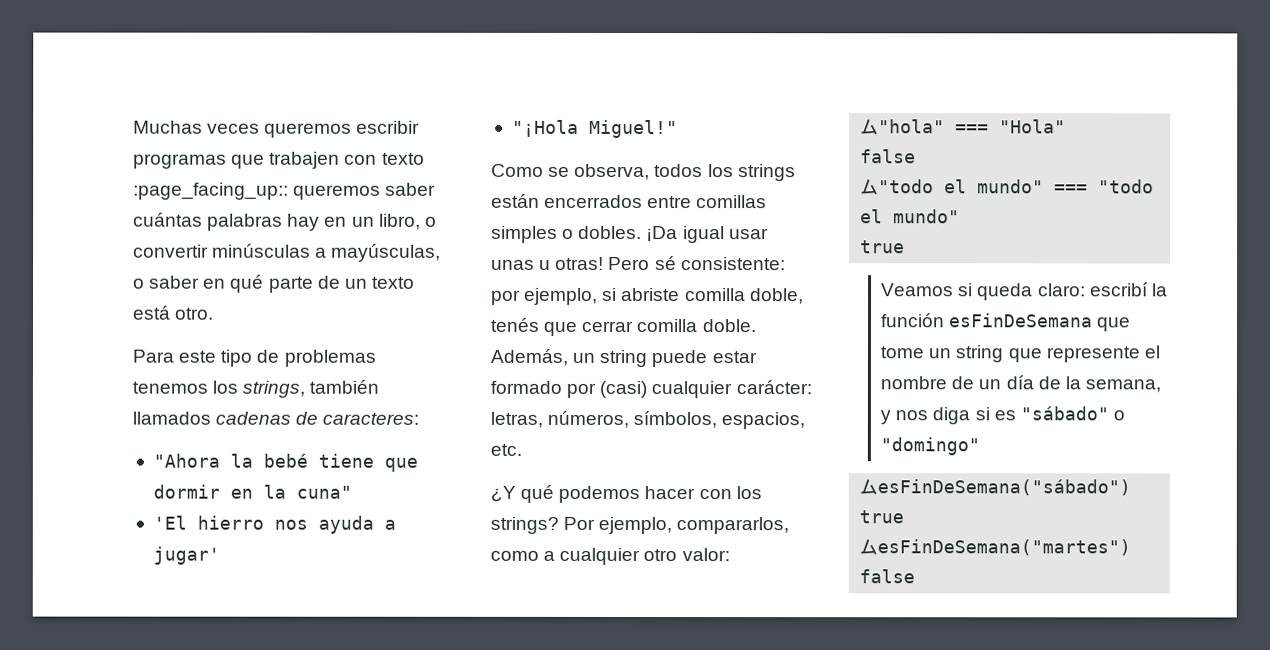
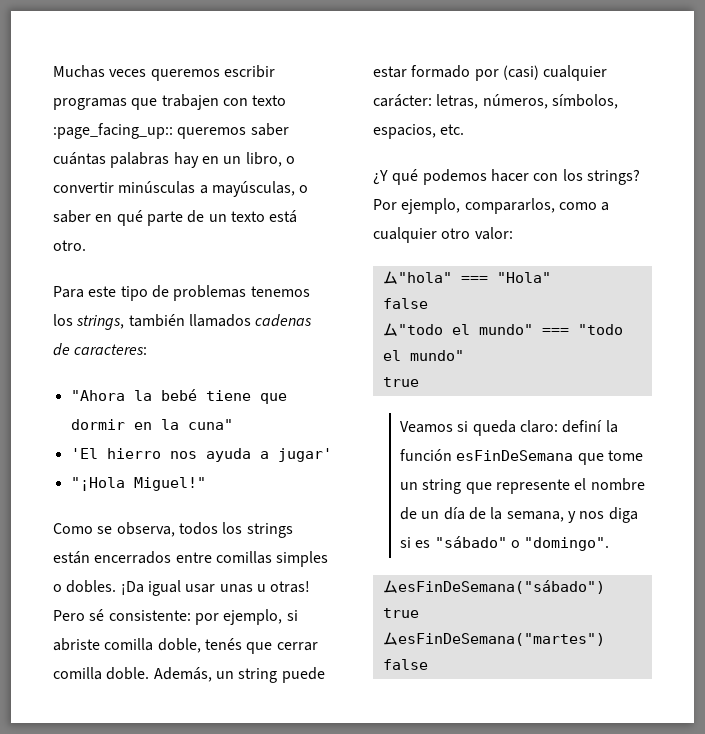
- Veamos si queda claro: escribí la función esFinDeSemana que tome un string que represente el nombre de un día de la semana, y nos diga si es "sábado" o "domingo"
+ Veamos si queda claro: definí la función esFinDeSemana que tome un string que represente el nombre de un día de la semana, y nos diga si es "sábado" o "domingo".

